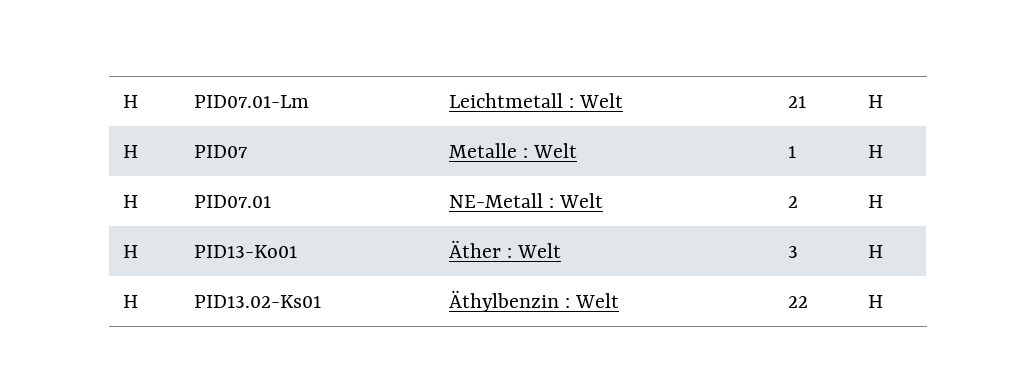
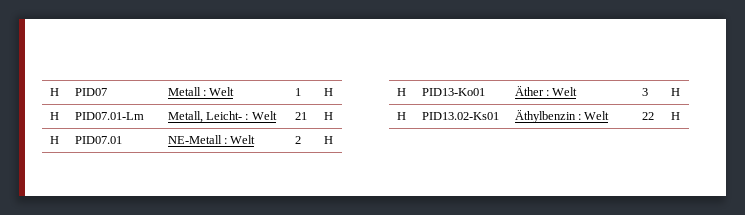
- H | PID07.01-Lm | Leichtmetall : Welt | 21 | H
- H | PID07 | Metalle : Welt | 1 | H
+ H | PID07 | Metall : Welt | 1 | H
+ H | PID07.01-Lm | Metall, Leicht- : Welt | 21 | H

